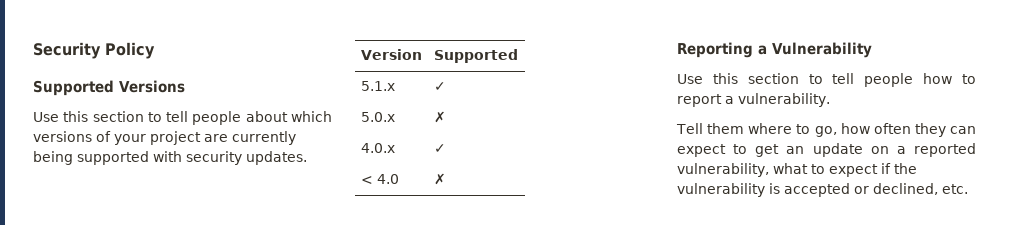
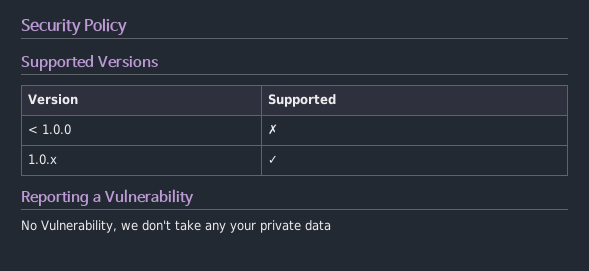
- Use this section to tell people about which versions of your project are currently being supported with security updates.
- 5.1.x | ✓
- 5.0.x | ✗
- 4.0.x | ✓
- < 4.0 | ✗
+ < 1.0.0 | ✗
+ 1.0.x | ✓
- Use this section to tell people how to report a vulnerability.
- Tell them where to go, how often they can expect to get an update on a reported vulnerability, what to expect if the vulnerability is accepted or declined, etc.
+ No Vulnerability, we don't take any your private data

